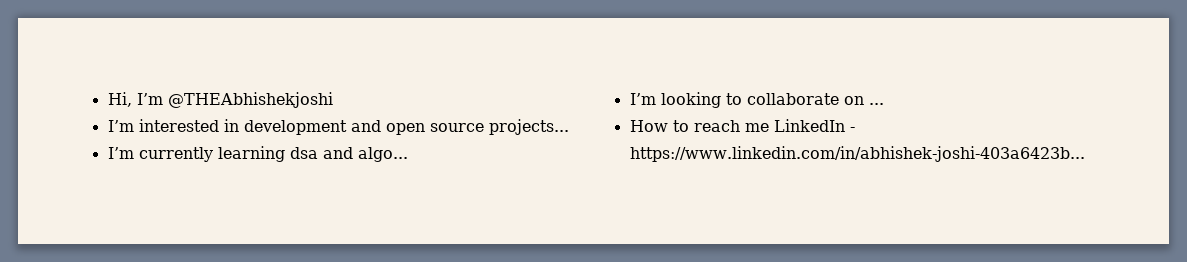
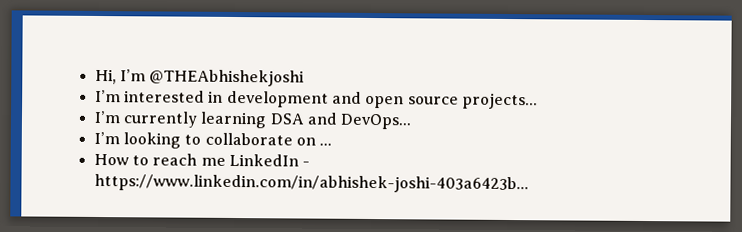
- I’m currently learning dsa and algo...
+ I’m currently learning DSA and DevOps...

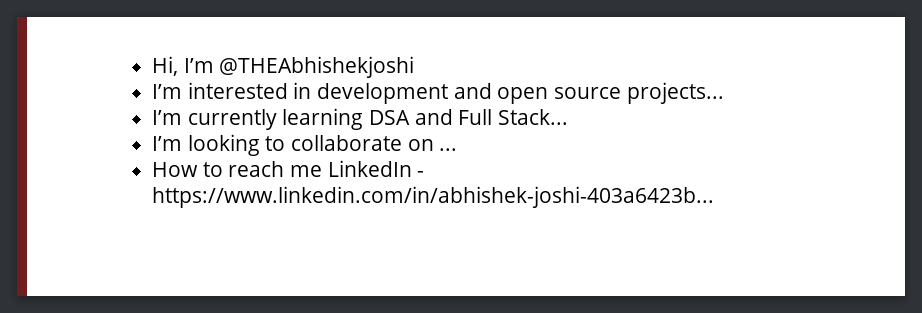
- I’m currently learning DSA and DevOps...
+ I’m currently learning DSA and Full Stack...

